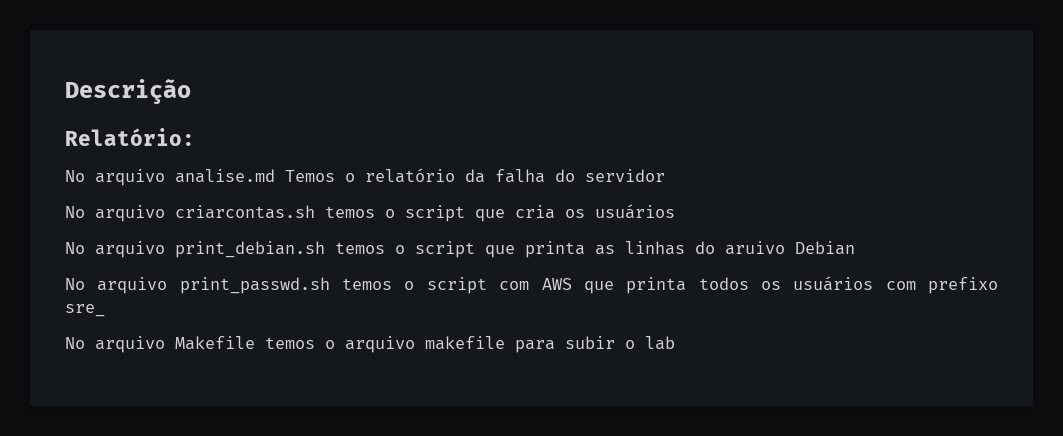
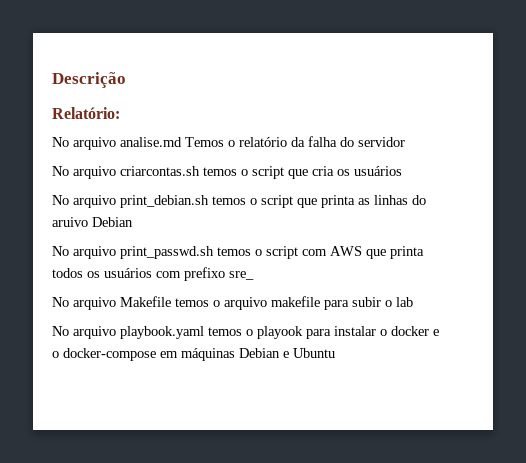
+ No arquivo playbook.yaml temos o playook para instalar o docker e o docker-compose em máquinas Debian e Ubuntu

